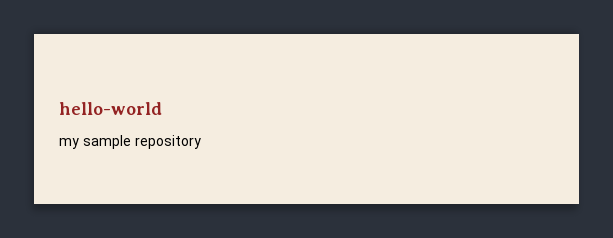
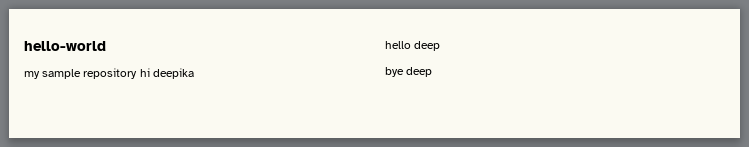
- my sample repository
+ my sample repository hi deepika
+ hello deep
+ bye deep

